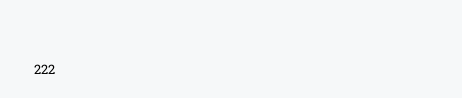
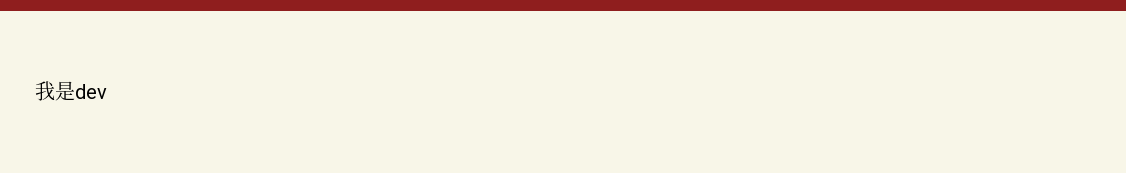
- 222
+ 我是dev

